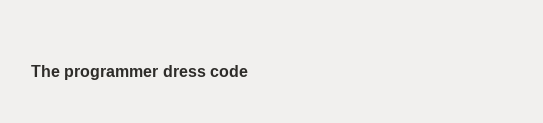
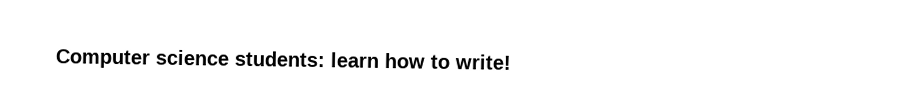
- The programmer dress code
+ Computer science students: learn how to write!

